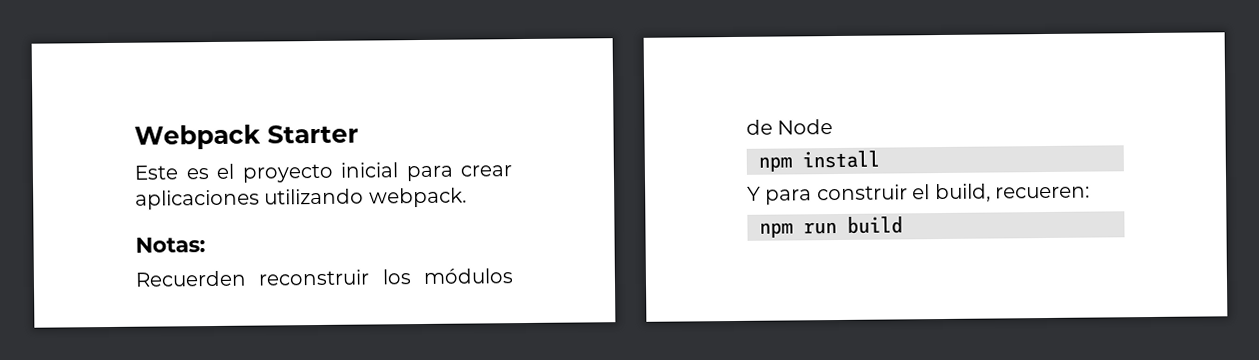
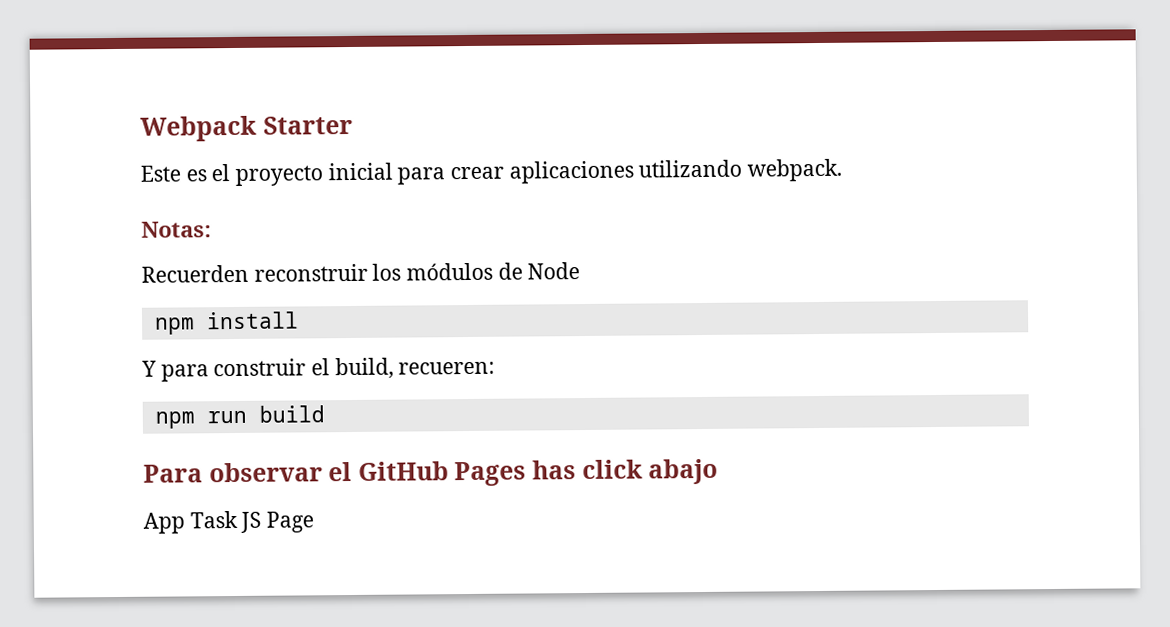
+ Para observar el GitHub Pages has click abajo
+ App Task JS Page

